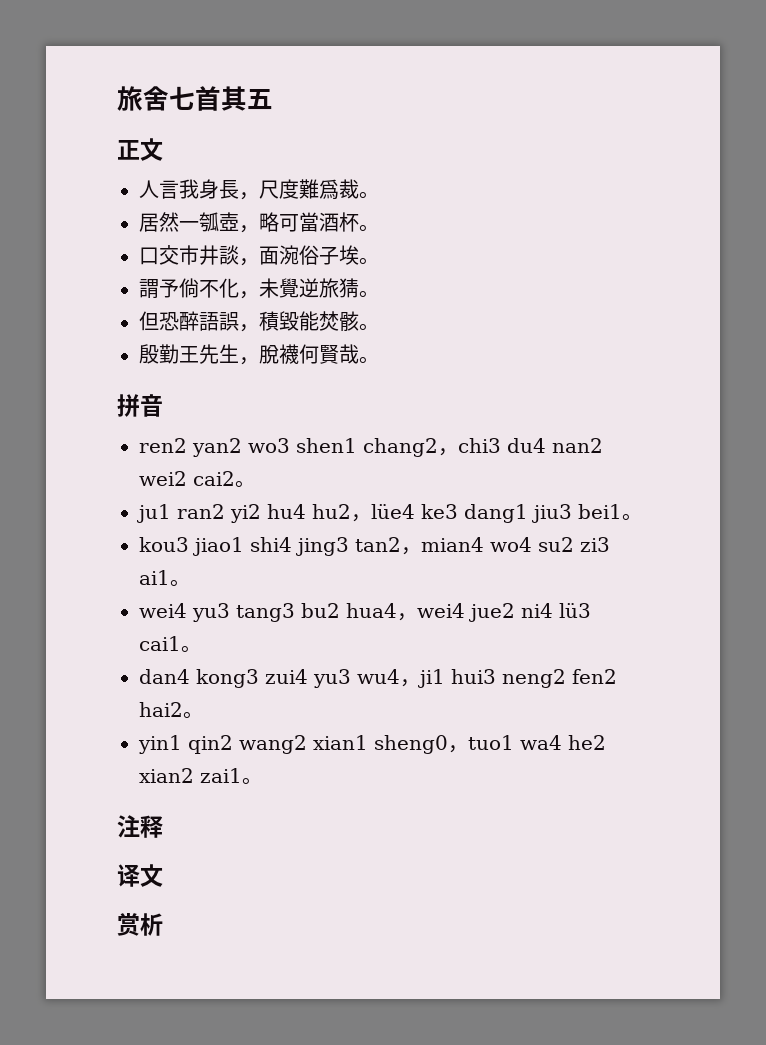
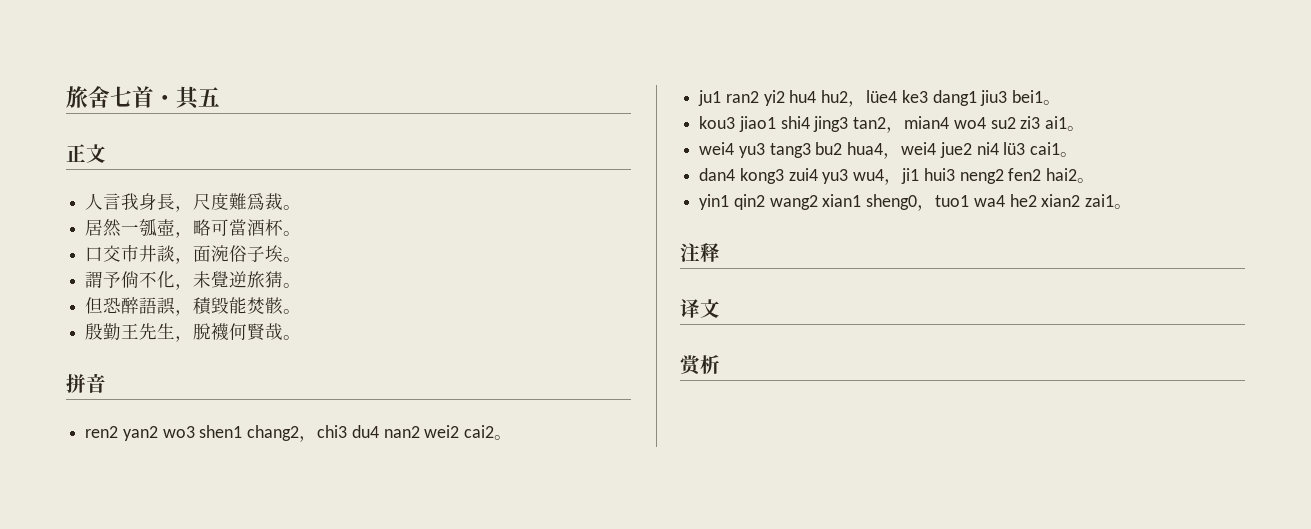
- 旅舍七首其五
+ 旅舍七首・其五

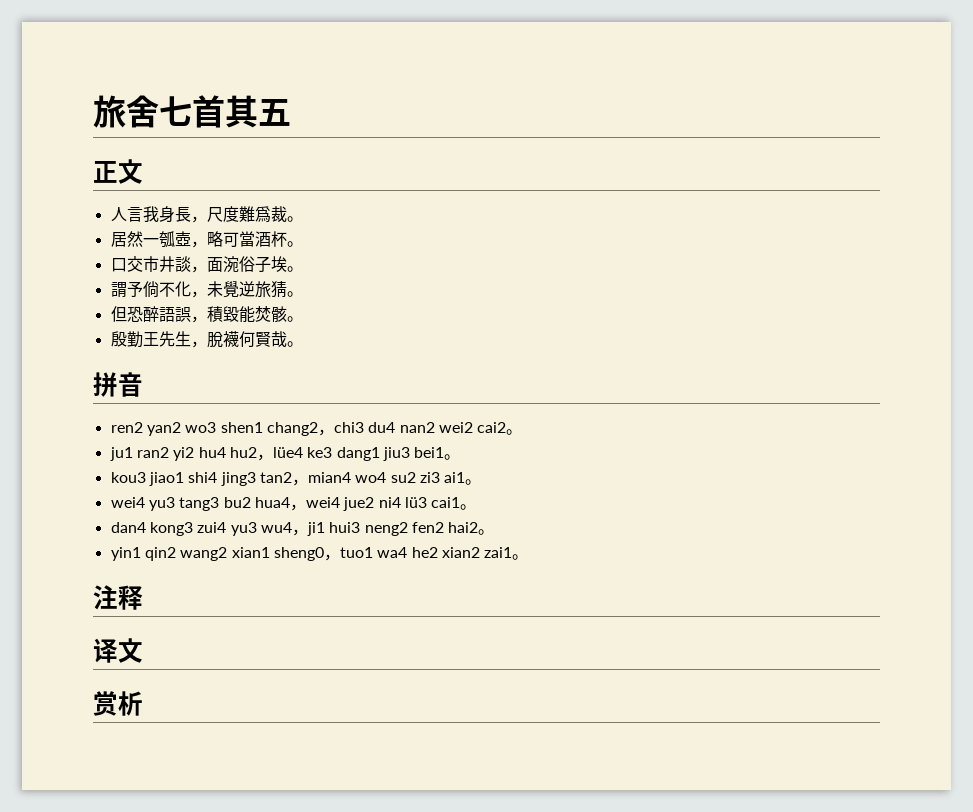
- 旅舍七首・其五
+ 旅舍七首其五

